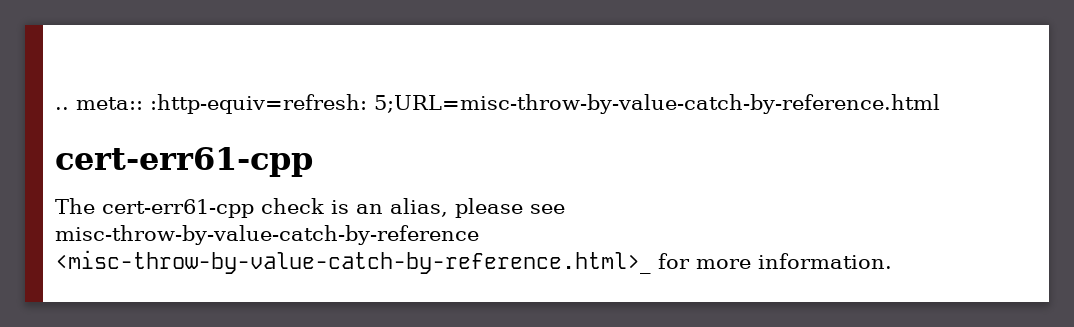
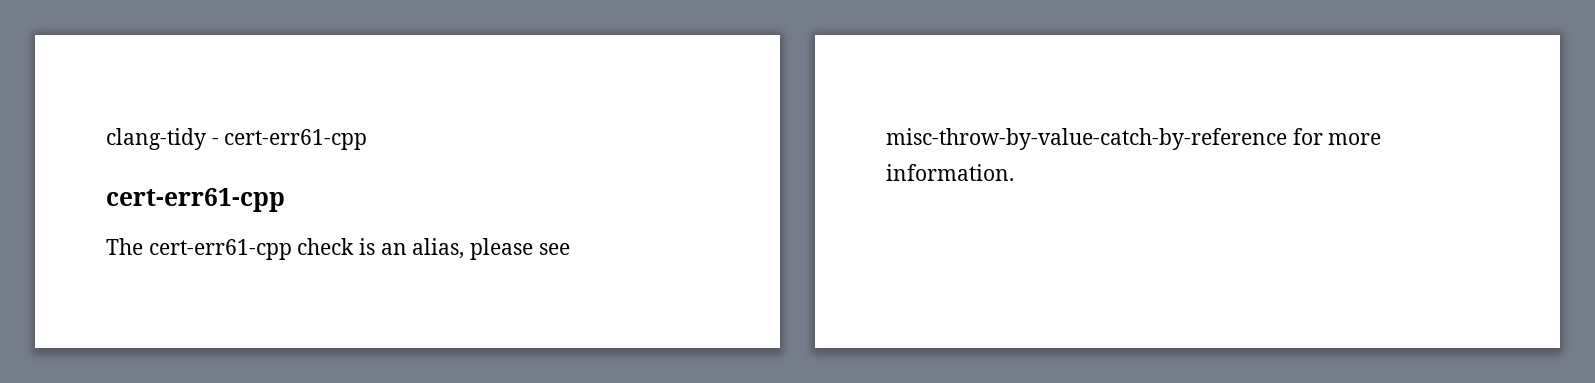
- .. meta:: :http-equiv=refresh: 5;URL=misc-throw-by-value-catch-by-reference.html
+ clang-tidy - cert-err61-cpp
- The cert-err61-cpp check is an alias, please see misc-throw-by-value-catch-by-reference <misc-throw-by-value-catch-by-reference.html>_ for more information.
+ The cert-err61-cpp check is an alias, please see misc-throw-by-value-catch-by-reference for more information.

